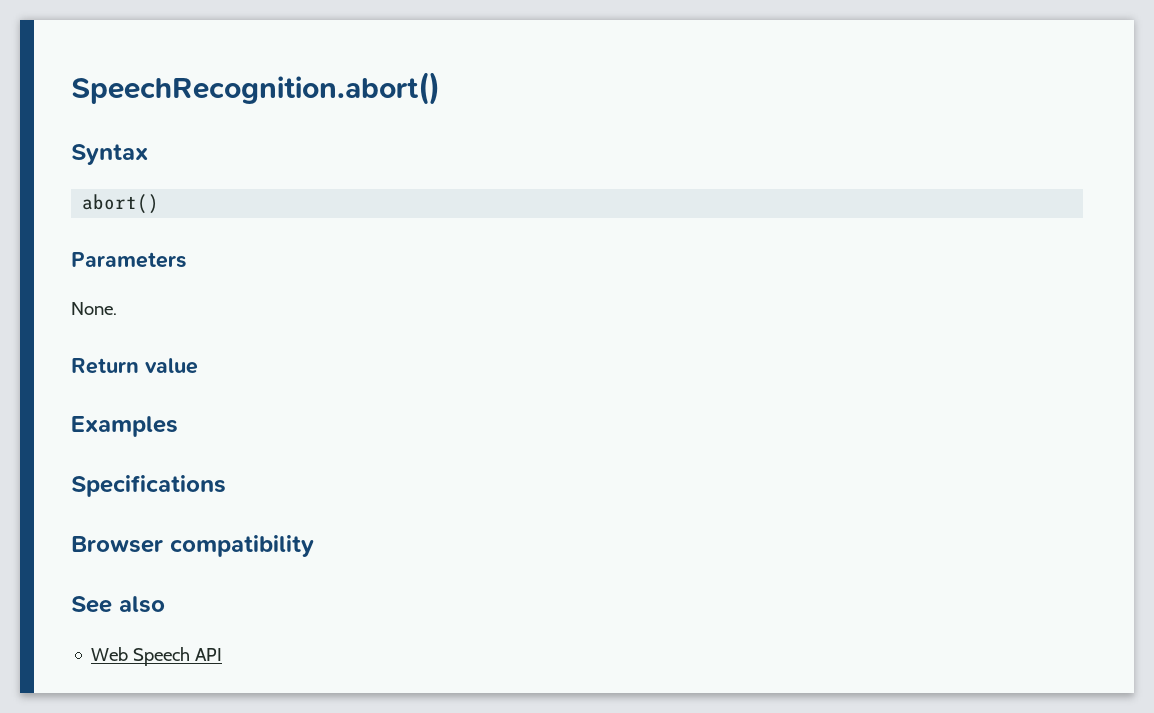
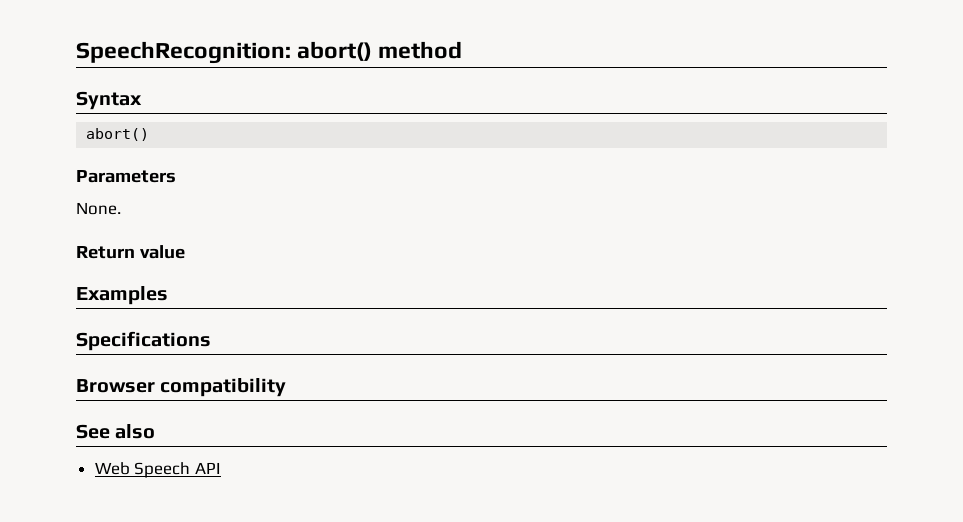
- SpeechRecognition.abort()
+ SpeechRecognition: abort() method

